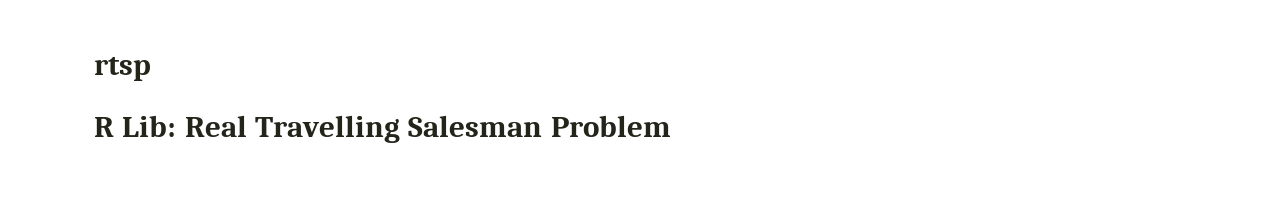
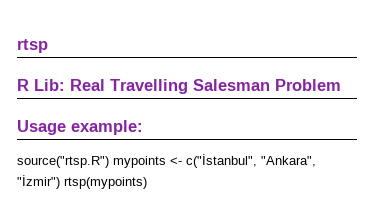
+ Usage example:
+ source("rtsp.R") mypoints <- c("İstanbul", "Ankara", "İzmir") rtsp(mypoints)

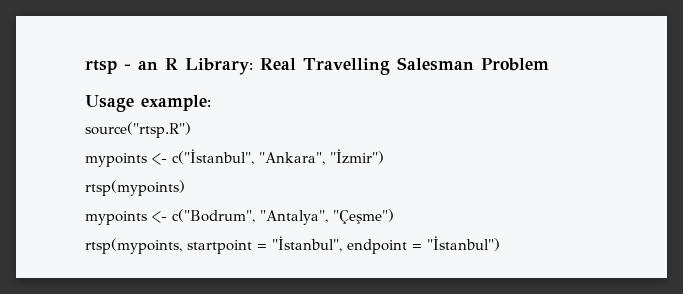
- rtsp
- R Lib: Real Travelling Salesman Problem
+ rtsp - an R Library: Real Travelling Salesman Problem
- source("rtsp.R") mypoints <- c("İstanbul", "Ankara", "İzmir") rtsp(mypoints)
+ source("rtsp.R")
+ mypoints <- c("İstanbul", "Ankara", "İzmir")
+ rtsp(mypoints)
+ mypoints <- c("Bodrum", "Antalya", "Çeşme")
+ rtsp(mypoints, startpoint = "İstanbul", endpoint = "İstanbul")

